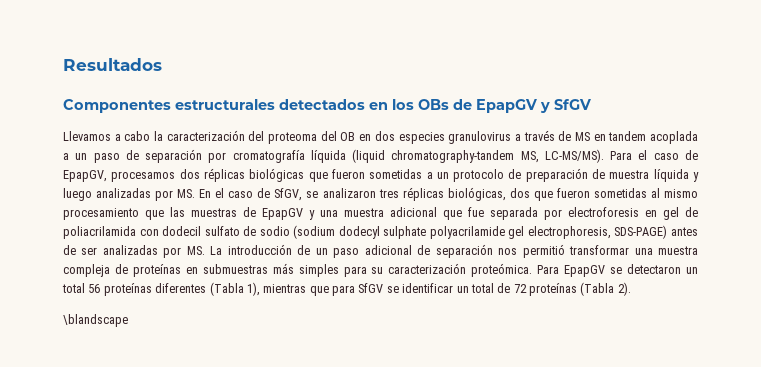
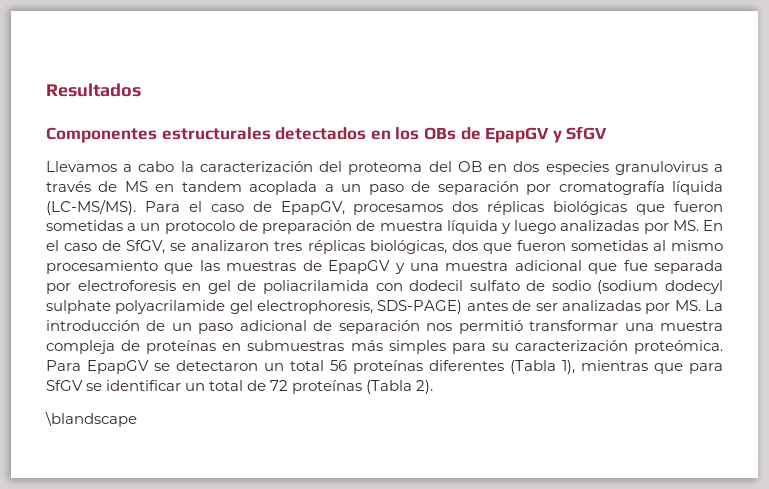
- Llevamos a cabo la caracterización del proteoma del OB en dos especies granulovirus a través de MS en tandem acoplada a un paso de separación por cromatografía líquida (liquid chromatography-tandem MS, LC-MS/MS).
+ Llevamos a cabo la caracterización del proteoma del OB en dos especies granulovirus a través de MS en tandem acoplada a un paso de separación por cromatografía líquida (LC-MS/MS).

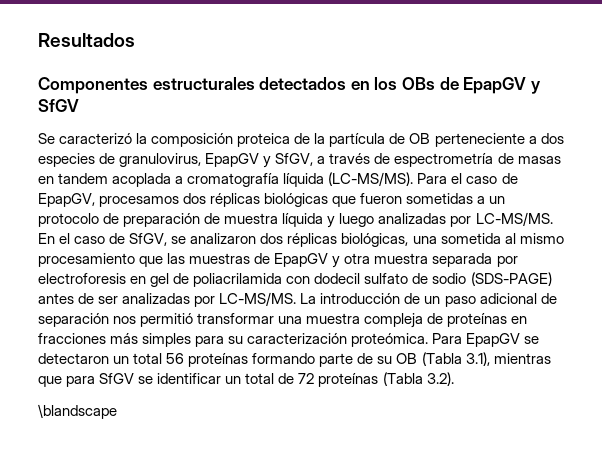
- Llevamos a cabo la caracterización del proteoma del OB en dos especies granulovirus a través de MS en tandem acoplada a un paso de separación por cromatografía líquida (LC-MS/MS).
+ Se caracterizó la composición proteica de la partícula de OB perteneciente a dos especies de granulovirus, EpapGV y SfGV, a través de espectrometría de masas en tandem acoplada a cromatografía líquida (LC-MS/MS).
- Para el caso de EpapGV, procesamos dos réplicas biológicas que fueron sometidas a un protocolo de preparación de muestra líquida y luego analizadas por MS. En el caso de SfGV, se analizaron tres réplicas biológicas, dos que fueron sometidas al mismo procesamiento que las muestras de EpapGV y una muestra adicional que fue separada por electroforesis en gel de poliacrilamida con dodecil sulfato de sodio (sodium dodecyl sulphate polyacrilamide gel electrophoresis, SDS-PAGE) antes de ser analizadas por MS. La introducción de un paso adicional de separación nos permitió transformar una muestra compleja de proteínas en submuestras más simples para su caracterización proteómica.
+ Para el caso de EpapGV, procesamos dos réplicas biológicas que fueron sometidas a un protocolo de preparación de muestra líquida y luego analizadas por LC-MS/MS. En el caso de SfGV, se analizaron dos réplicas biológicas, una sometida al mismo procesamiento que las muestras de EpapGV y otra muestra separada por electroforesis en gel de poliacrilamida con dodecil sulfato de sodio (SDS-PAGE) antes de ser analizadas por LC-MS/MS. La introducción de un paso adicional de separación nos permitió transformar una muestra compleja de proteínas en fracciones más simples para su caracterización proteómica.
- Para EpapGV se detectaron un total 56 proteínas diferentes (Tabla 1), mientras que para SfGV se identificar un total de 72 proteínas (Tabla 2).
+ Para EpapGV se detectaron un total 56 proteínas formando parte de su OB (Tabla 3.1), mientras que para SfGV se identificar un total de 72 proteínas (Tabla 3.2).

